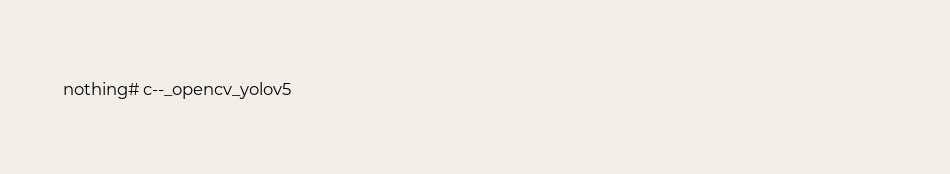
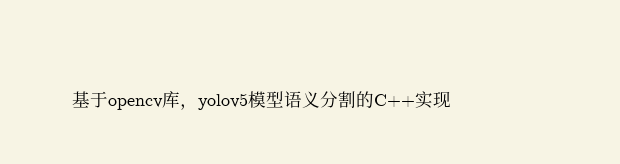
- nothing# c--_opencv_yolov5
+ 基于opencv库，yolov5模型语义分割的C++实现

